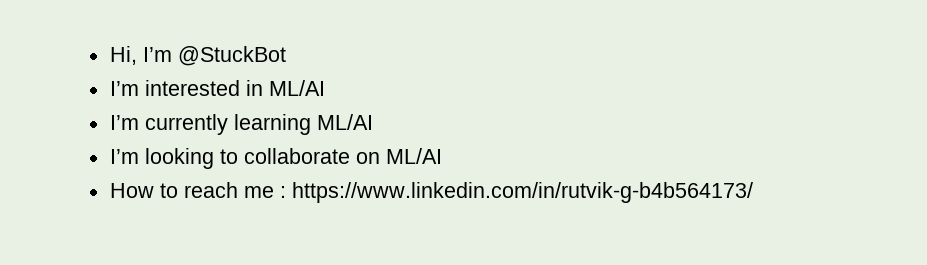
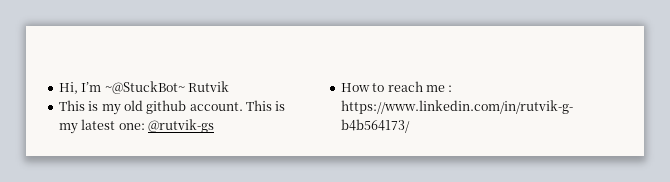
- Hi, I’m @StuckBot
- I’m interested in ML/AI
- I’m currently learning ML/AI
- I’m looking to collaborate on ML/AI
+ Hi, I’m ~@StuckBot~ Rutvik
+ This is my old github account. This is my latest one: @rutvik-gs

